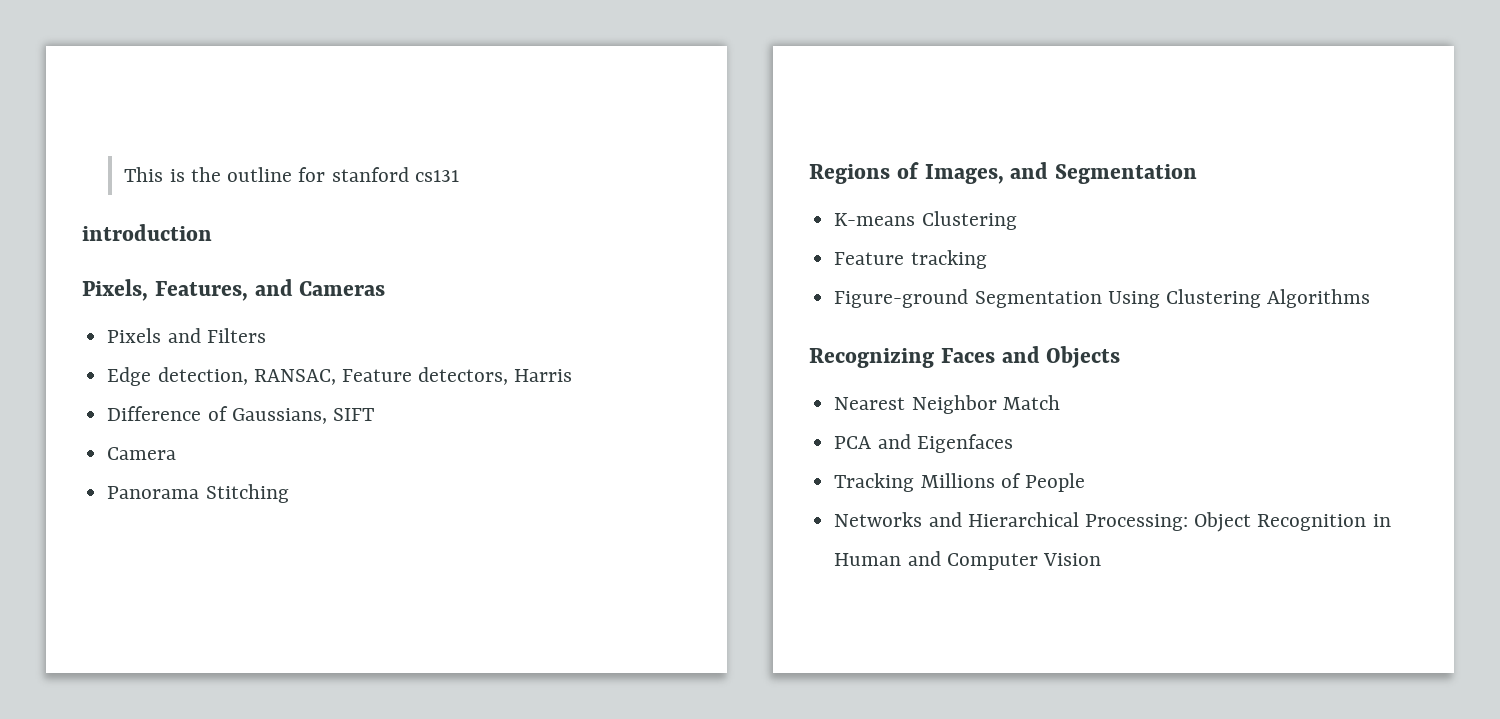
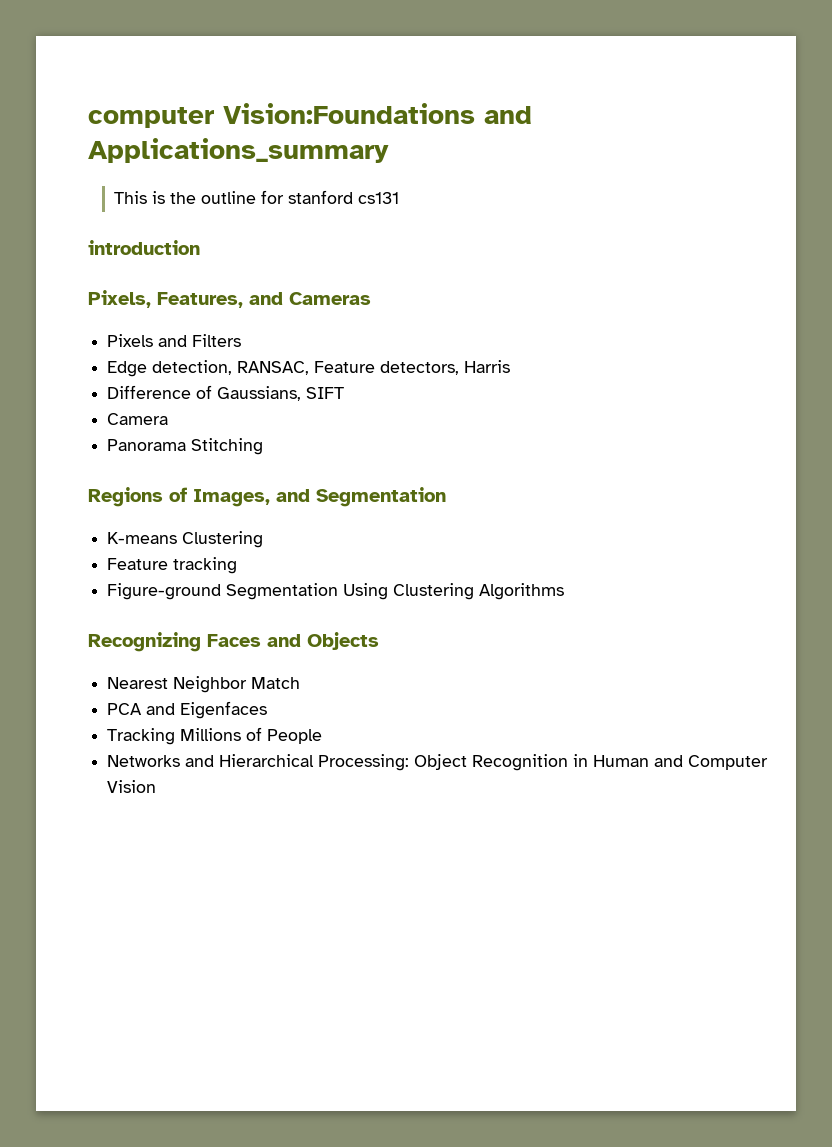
+ computer Vision:Foundations and Applications_summary

